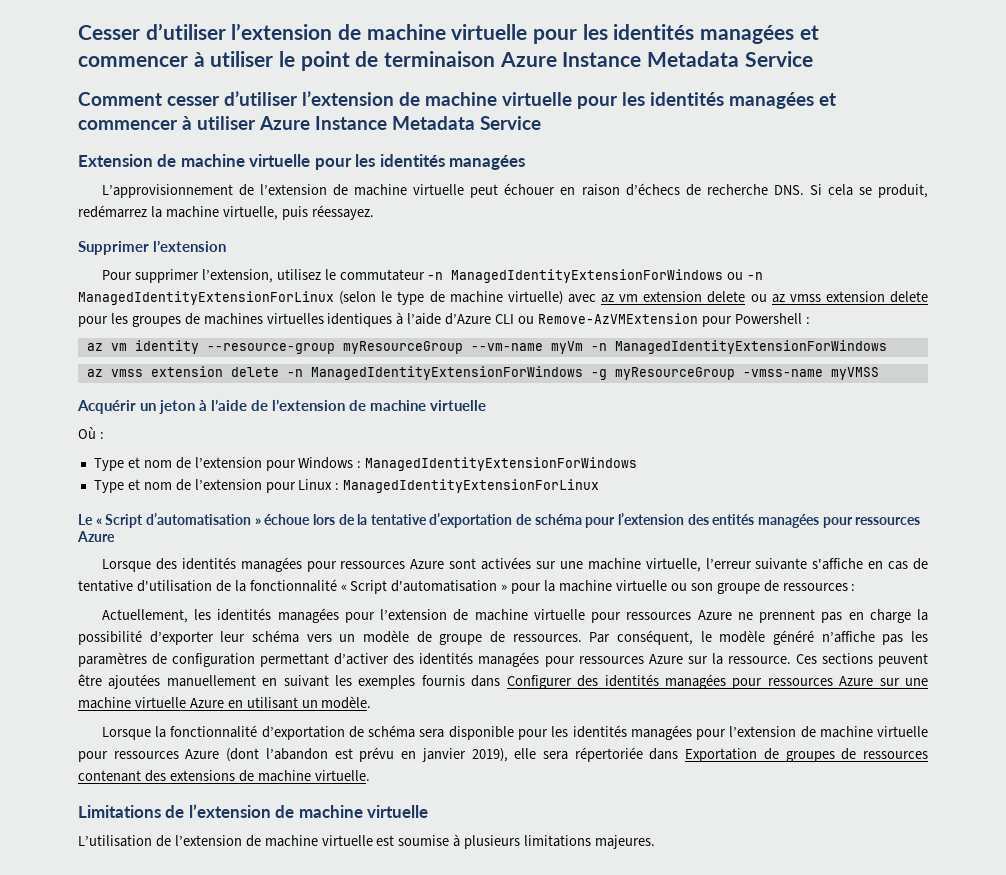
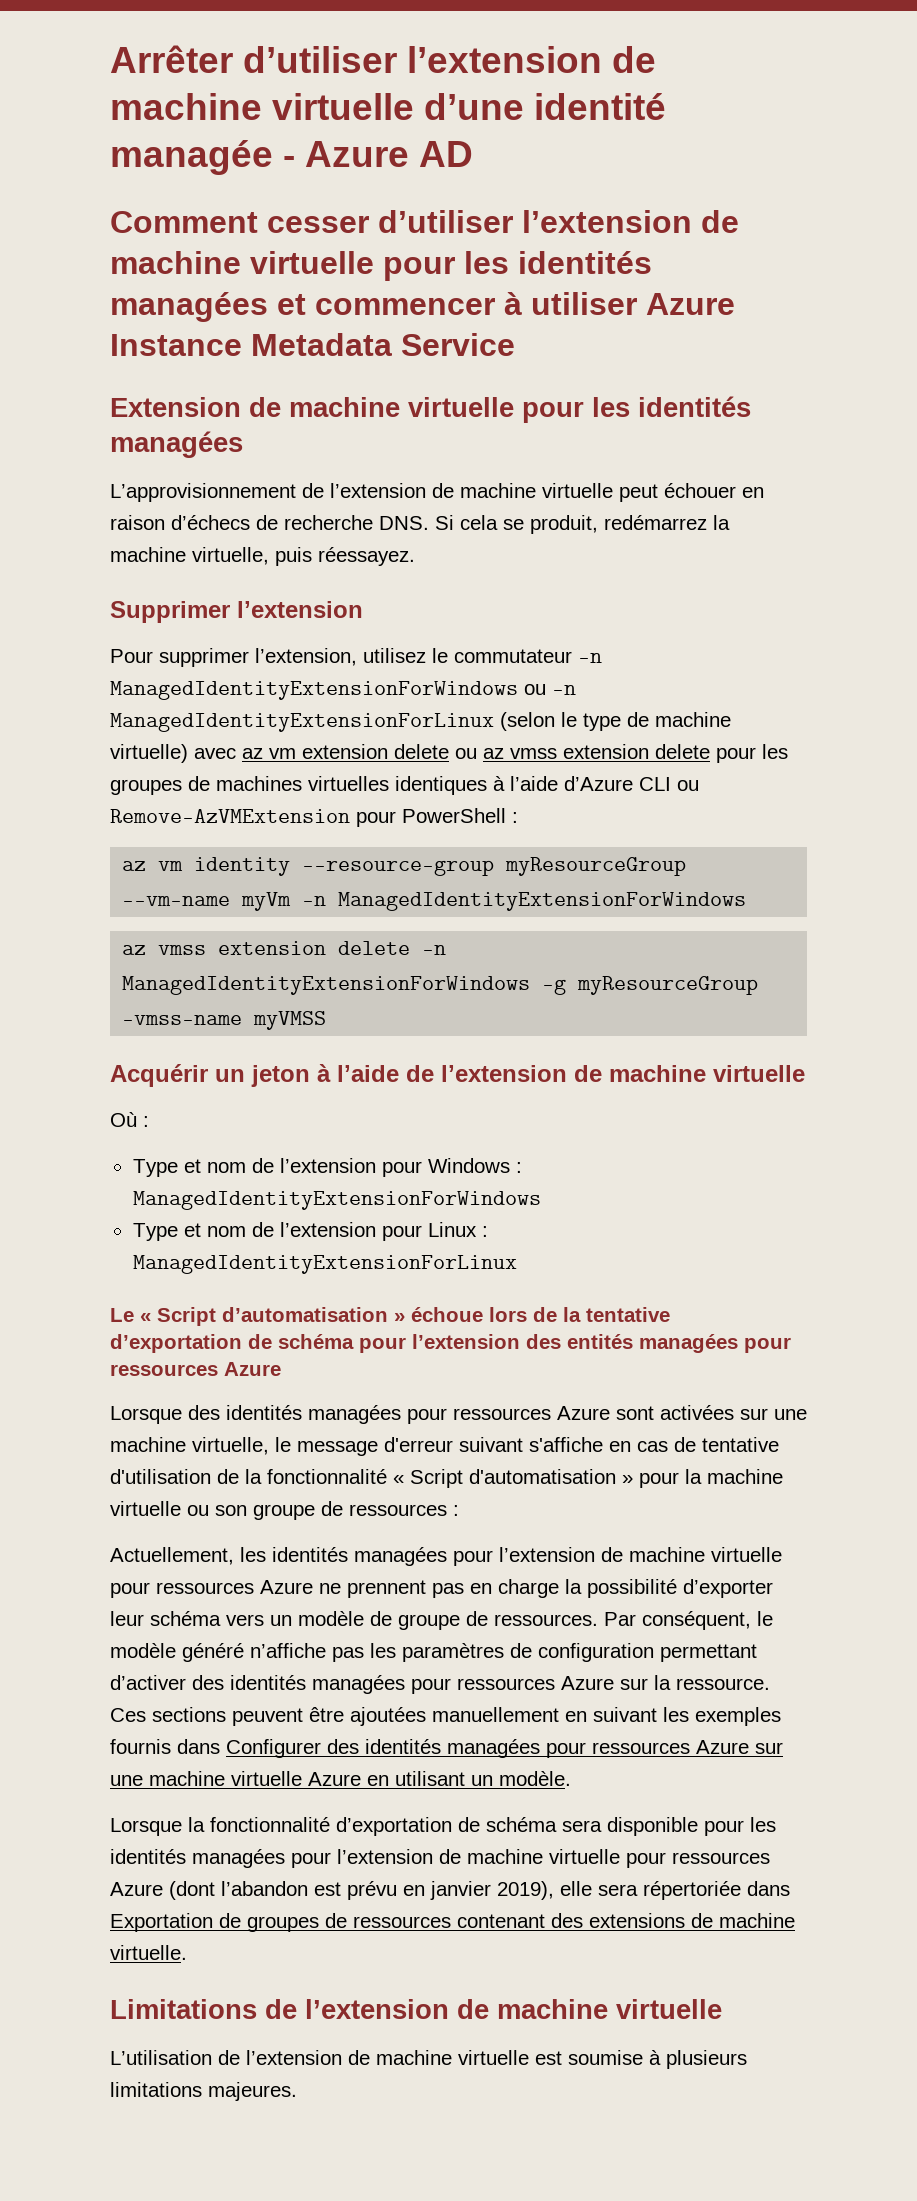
- Cesser d’utiliser l’extension de machine virtuelle pour les identités managées et commencer à utiliser le point de terminaison Azure Instance Metadata Service
+ Arrêter d’utiliser l’extension de machine virtuelle d’une identité managée - Azure AD
- Pour supprimer l’extension, utilisez le commutateur -n ManagedIdentityExtensionForWindows ou -n ManagedIdentityExtensionForLinux (selon le type de machine virtuelle) avec az vm extension delete ou az vmss extension delete pour les groupes de machines virtuelles identiques à l’aide d’Azure CLI ou Remove-AzVMExtension pour Powershell :
+ Pour supprimer l’extension, utilisez le commutateur -n ManagedIdentityExtensionForWindows ou -n ManagedIdentityExtensionForLinux (selon le type de machine virtuelle) avec az vm extension delete ou az vmss extension delete pour les groupes de machines virtuelles identiques à l’aide d’Azure CLI ou Remove-AzVMExtension pour PowerShell :
- Lorsque des identités managées pour ressources Azure sont activées sur une machine virtuelle, l’erreur suivante s'affiche en cas de tentative d'utilisation de la fonctionnalité « Script d'automatisation » pour la machine virtuelle ou son groupe de ressources :
+ Lorsque des identités managées pour ressources Azure sont activées sur une machine virtuelle, le message d'erreur suivant s'affiche en cas de tentative d'utilisation de la fonctionnalité « Script d'automatisation » pour la machine virtuelle ou son groupe de ressources :

